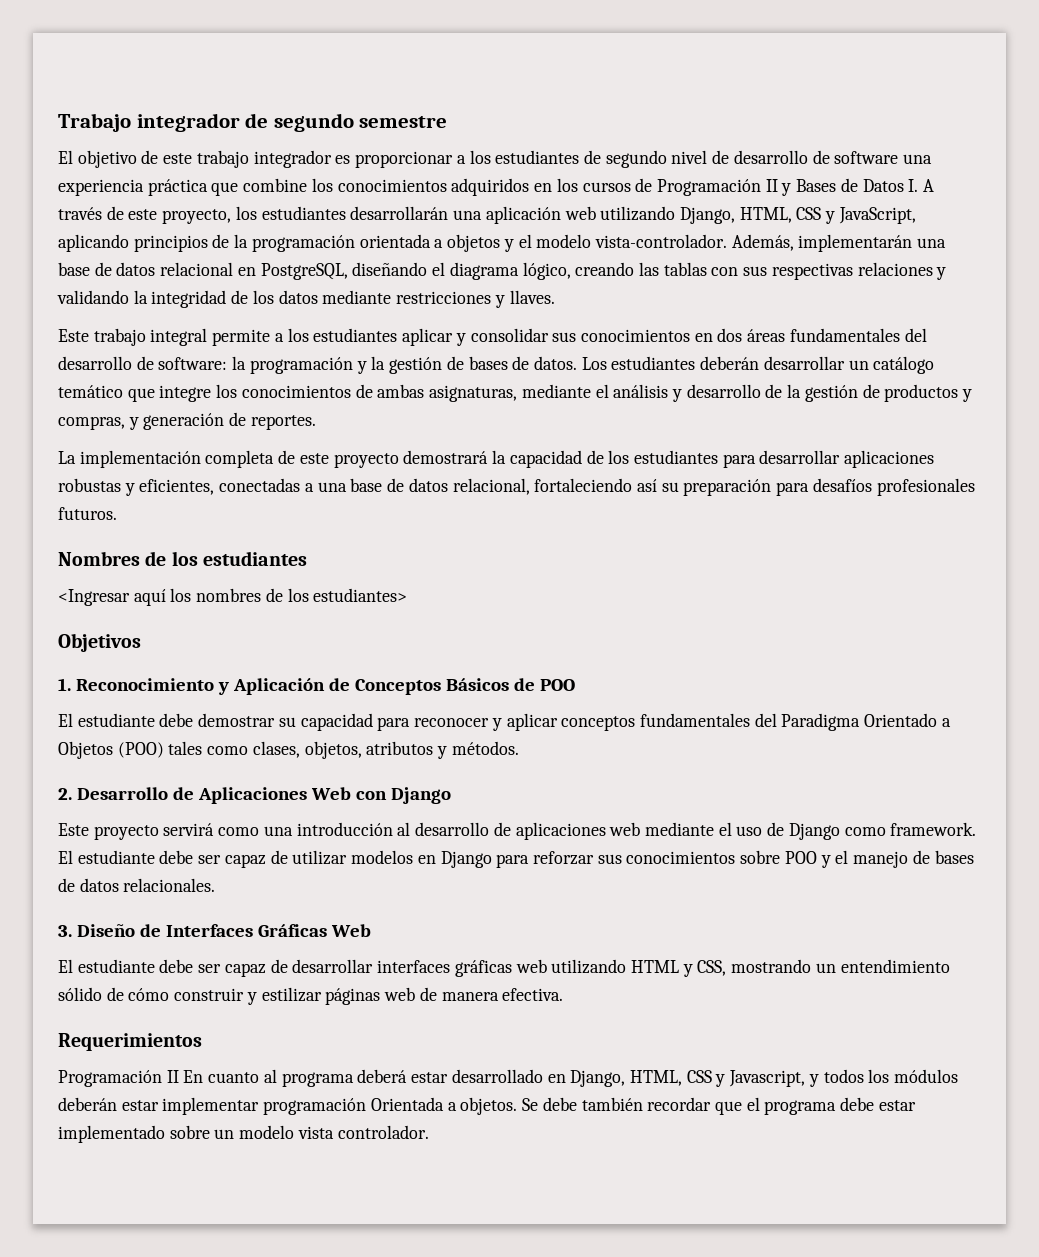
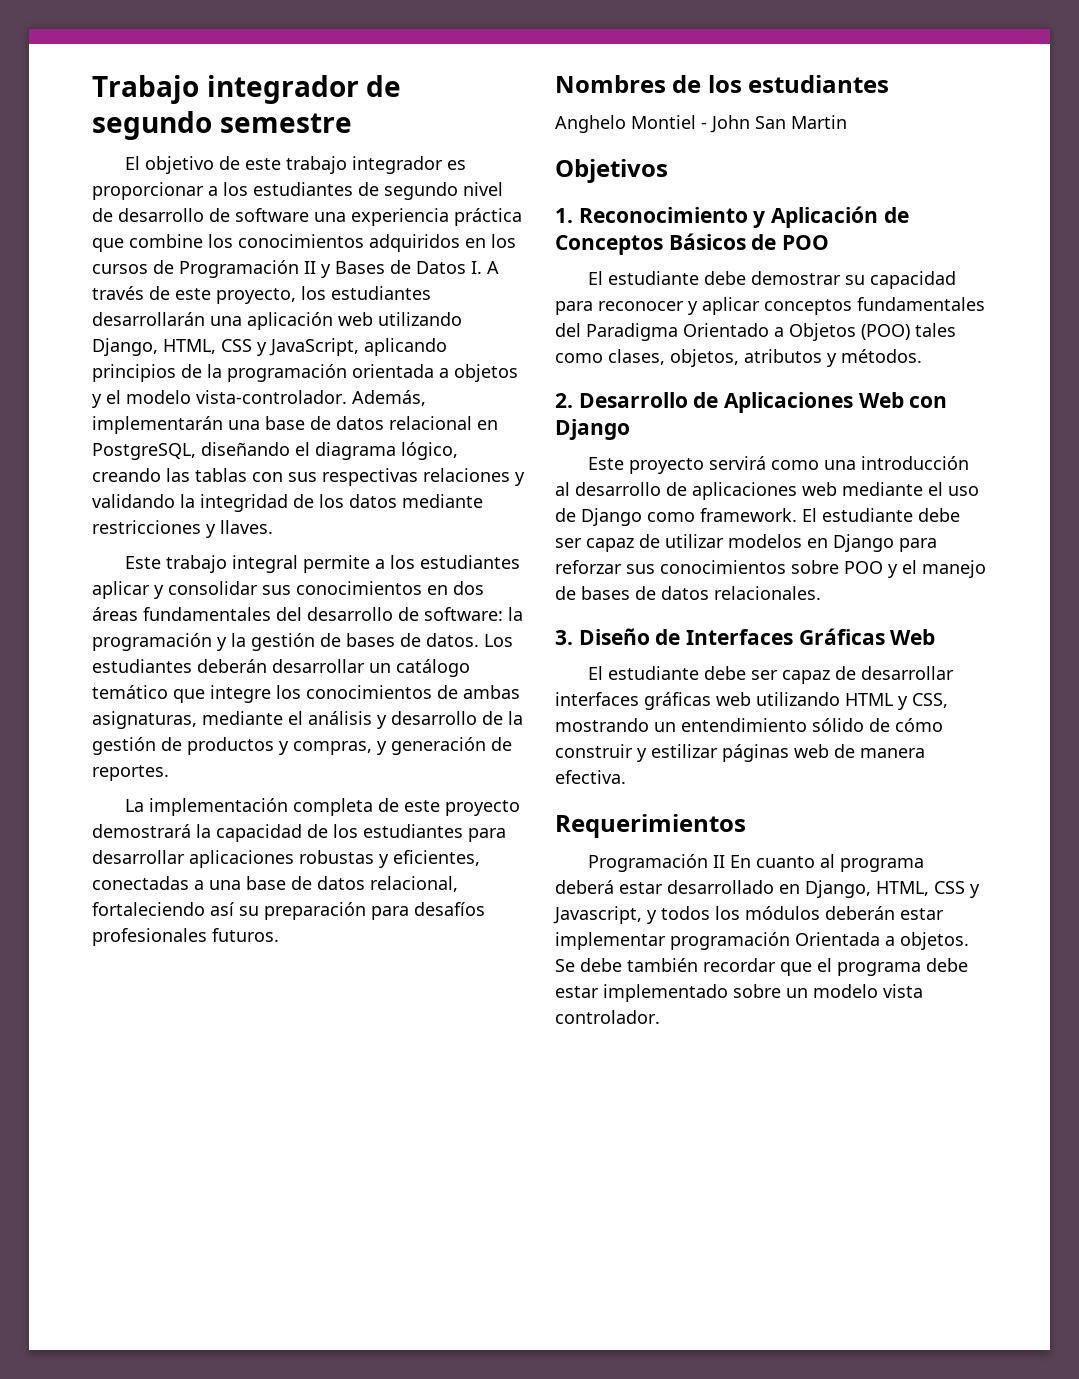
- <Ingresar aquí los nombres de los estudiantes>
+ Anghelo Montiel - John San Martin

